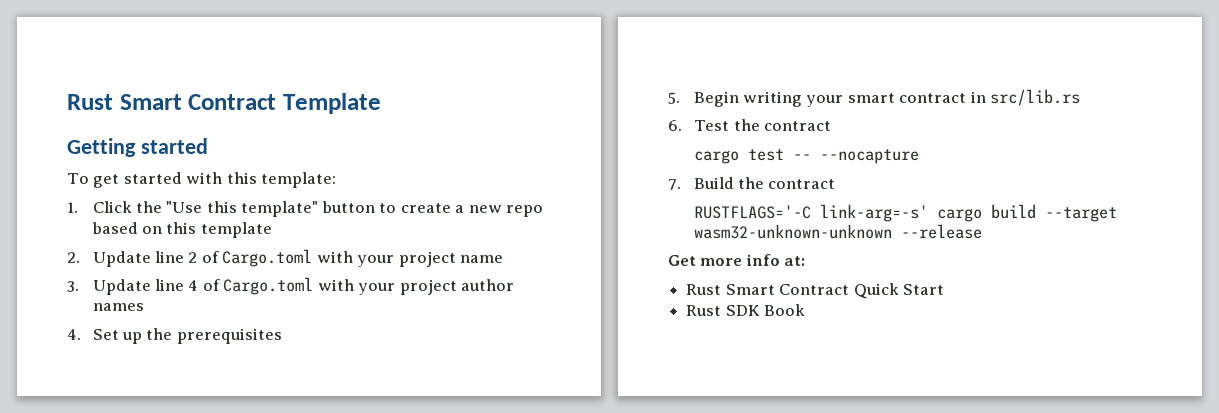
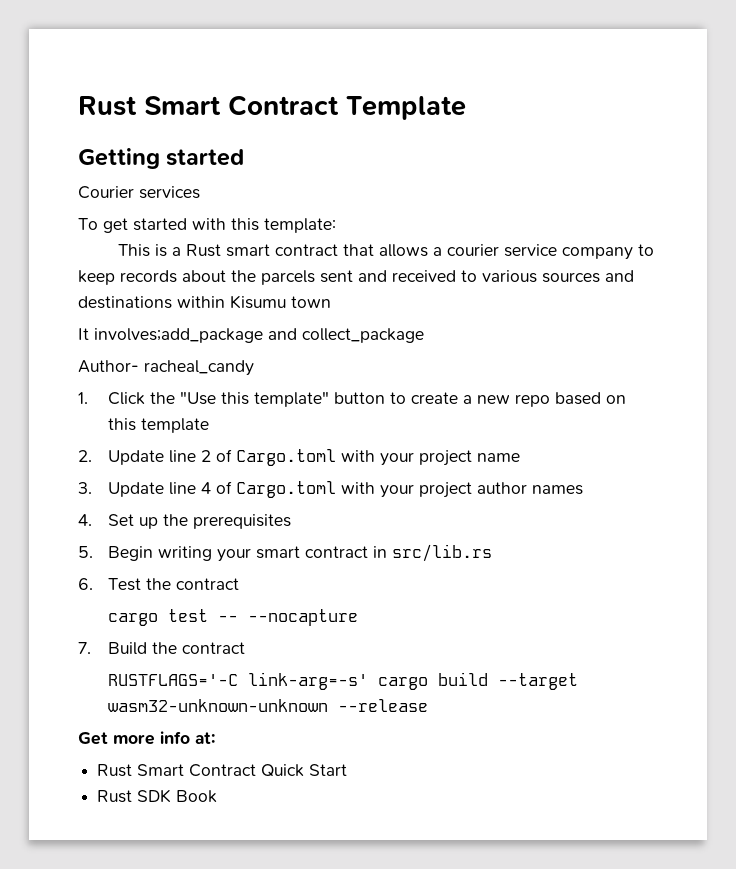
+ Courier services
+ This is a Rust smart contract that allows a courier service company to keep records about the parcels sent and received to various sources and destinations within Kisumu town
+ It involves;add_package and collect_package
+ Author- racheal_candy

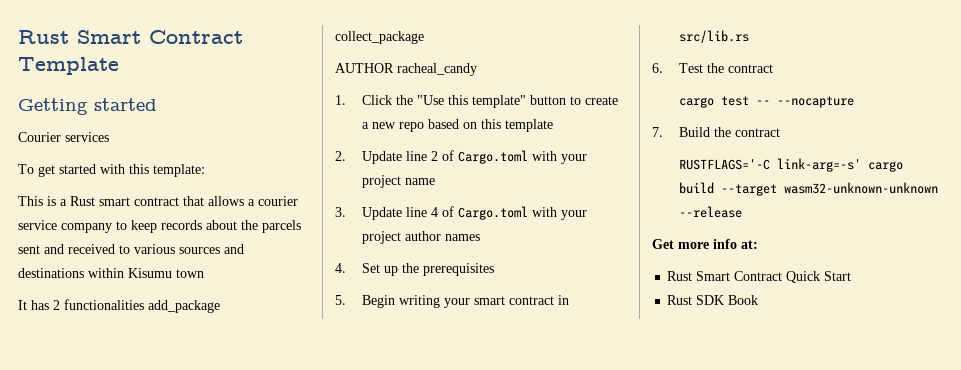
- It involves;add_package and collect_package
+ It has 2 functionalities add_package collect_package
- Author- racheal_candy
+ AUTHOR racheal_candy

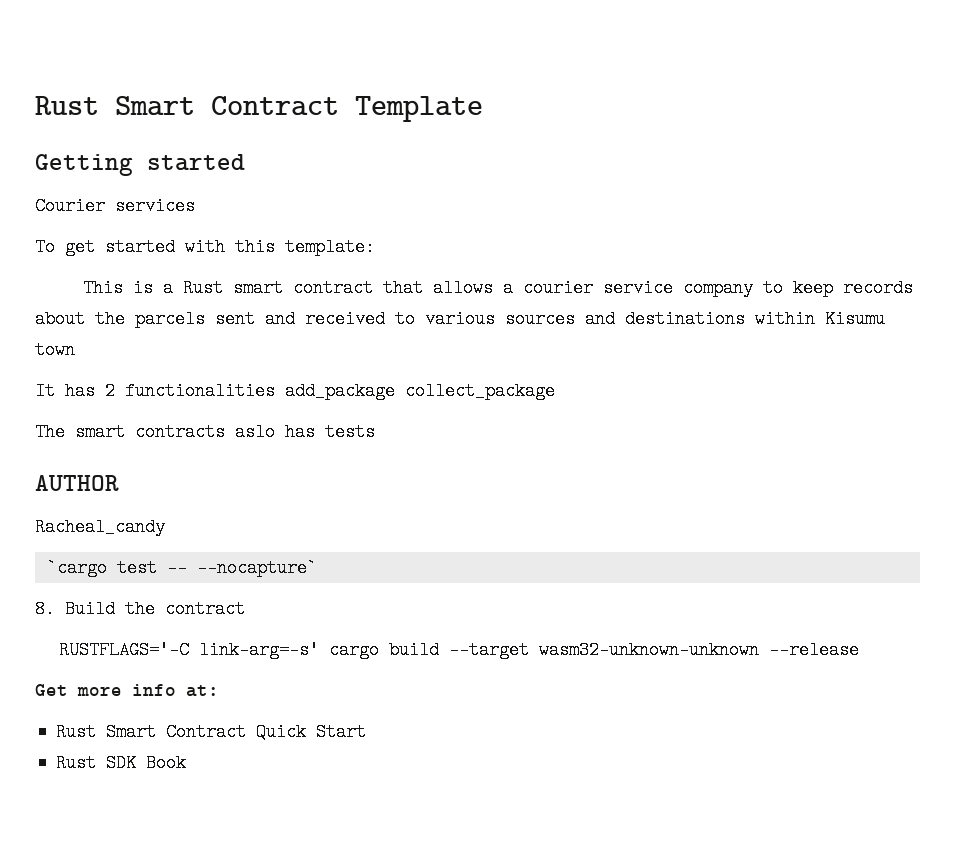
- AUTHOR racheal_candy
- 1. Click the "Use this template" button to create a new repo based on this template
- 2. Update line 2 of Cargo.toml with your project name
- 3. Update line 4 of Cargo.toml with your project author names
- 4. Set up the prerequisites
- 5. Begin writing your smart contract in src/lib.rs
- 6. Test the contract
- cargo test -- --nocapture
- 7. Build the contract
+ The smart contracts aslo has tests
+ AUTHOR
+ Racheal_candy
+ `cargo test -- --nocapture`
+ 8. Build the contract

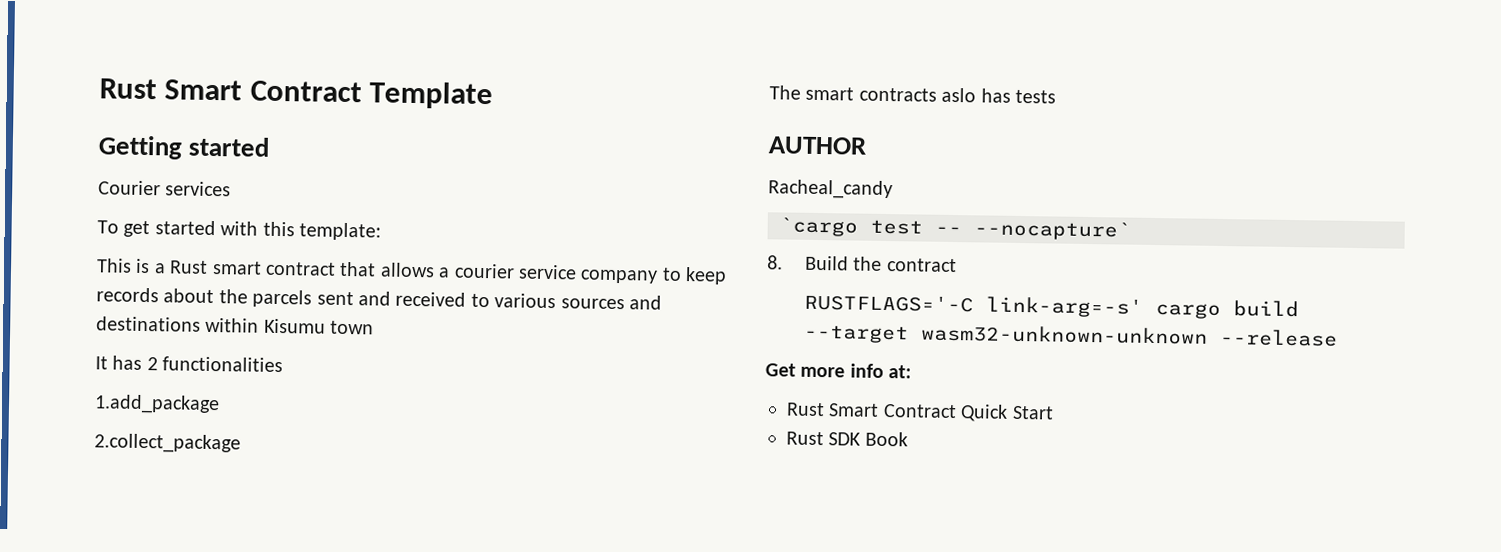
- It has 2 functionalities add_package collect_package
+ It has 2 functionalities
+ 1.add_package
+ 2.collect_package

